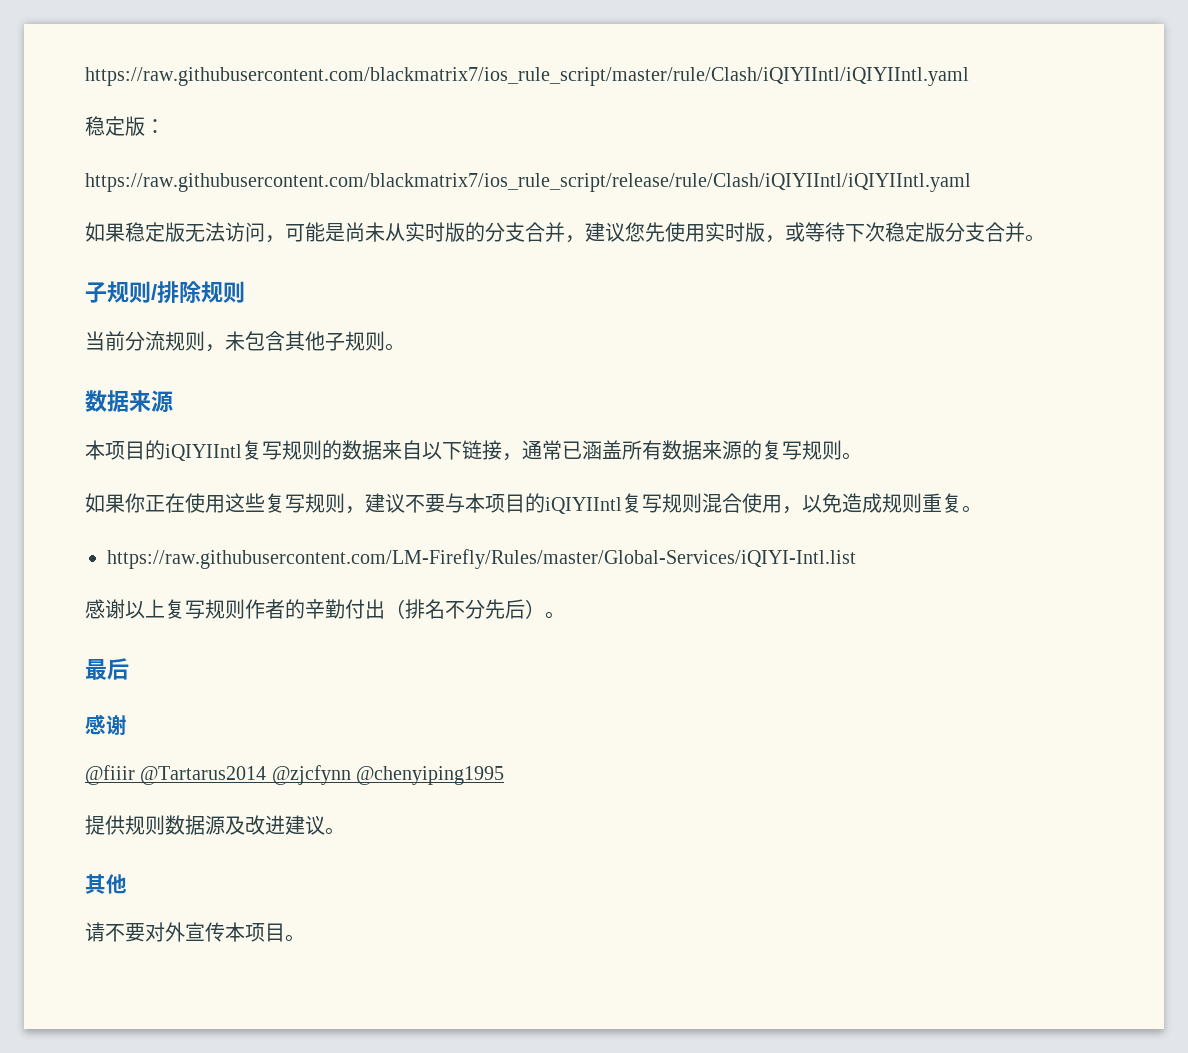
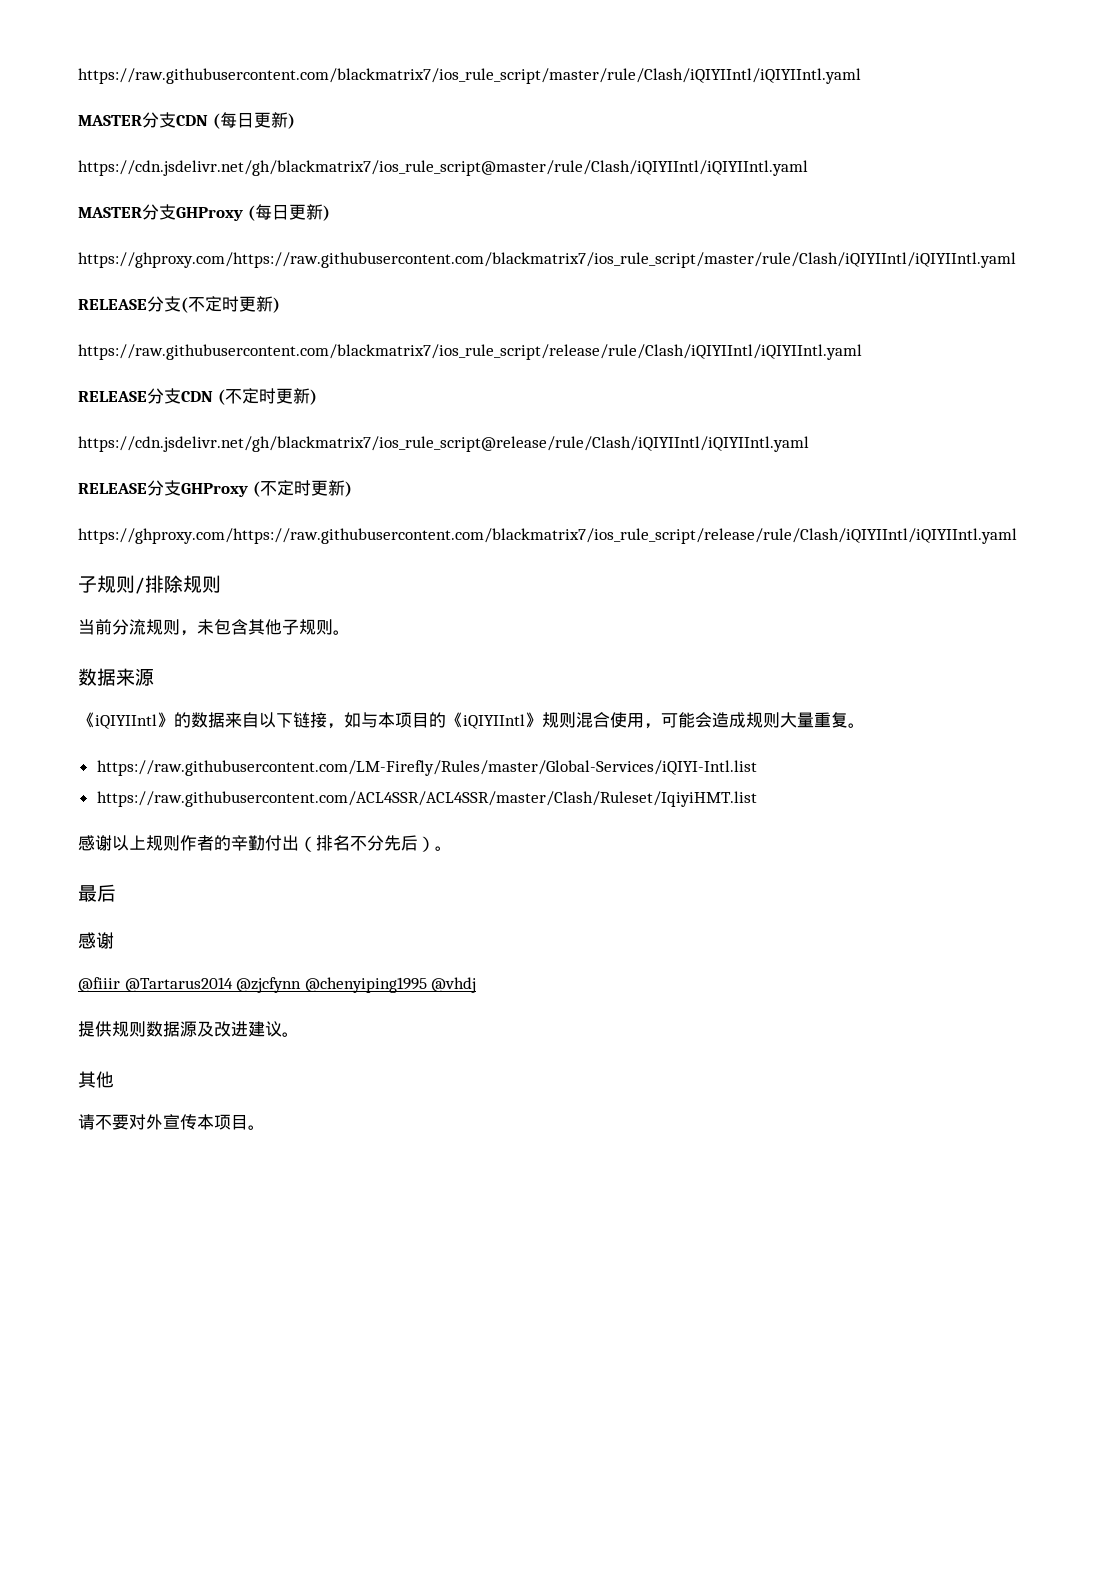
- 稳定版：
+ MASTER分支CDN (每日更新)
+ https://cdn.jsdelivr.net/gh/blackmatrix7/ios_rule_script@master/rule/Clash/iQIYIIntl/iQIYIIntl.yaml
+ MASTER分支GHProxy (每日更新)
+ https://ghproxy.com/https://raw.githubusercontent.com/blackmatrix7/ios_rule_script/master/rule/Clash/iQIYIIntl/iQIYIIntl.yaml
+ RELEASE分支(不定时更新)
  https://raw.githubusercontent.com/blackmatrix7/ios_rule_script/release/rule/Clash/iQIYIIntl/iQIYIIntl.yaml
- 如果稳定版无法访问，可能是尚未从实时版的分支合并，建议您先使用实时版，或等待下次稳定版分支合并。
+ RELEASE分支CDN (不定时更新)
+ https://cdn.jsdelivr.net/gh/blackmatrix7/ios_rule_script@release/rule/Clash/iQIYIIntl/iQIYIIntl.yaml
+ RELEASE分支GHProxy (不定时更新)
+ https://ghproxy.com/https://raw.githubusercontent.com/blackmatrix7/ios_rule_script/release/rule/Clash/iQIYIIntl/iQIYIIntl.yaml
- 本项目的iQIYIIntl复写规则的数据来自以下链接，通常已涵盖所有数据来源的复写规则。
- 如果你正在使用这些复写规则，建议不要与本项目的iQIYIIntl复写规则混合使用，以免造成规则重复。
+ 《iQIYIIntl》的数据来自以下链接，如与本项目的《iQIYIIntl》规则混合使用，可能会造成规则大量重复。
+ https://raw.githubusercontent.com/ACL4SSR/ACL4SSR/master/Clash/Ruleset/IqiyiHMT.list
- 感谢以上复写规则作者的辛勤付出（排名不分先后）。
+ 感谢以上规则作者的辛勤付出（排名不分先后）。
- @fiiir @Tartarus2014 @zjcfynn @chenyiping1995
+ @fiiir @Tartarus2014 @zjcfynn @chenyiping1995 @vhdj

